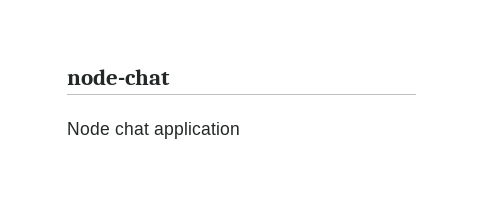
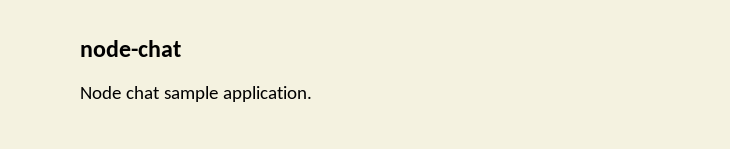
- Node chat application
+ Node chat sample application.

